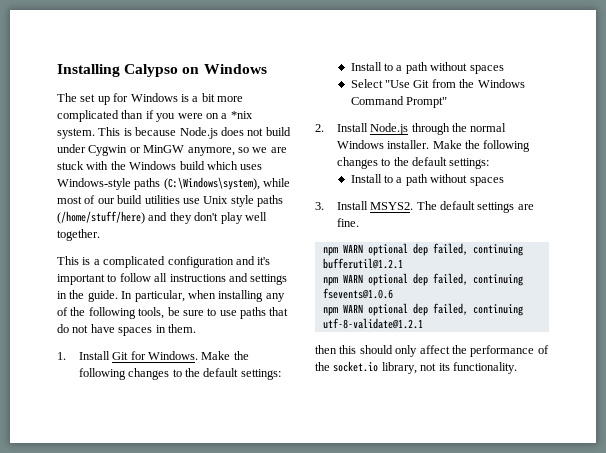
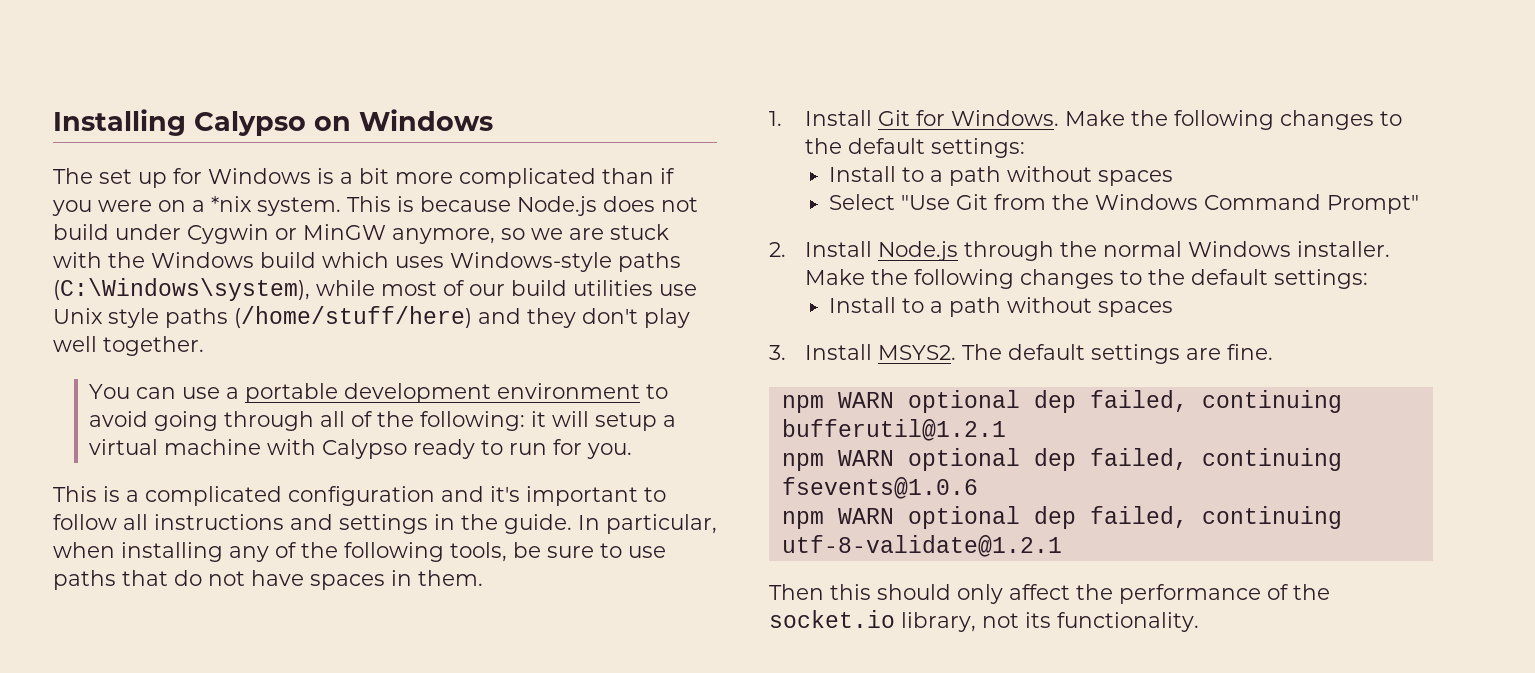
+ You can use a portable development environment to avoid going through all of the following: it will setup a virtual machine with Calypso ready to run for you.
- then this should only affect the performance of the socket.io library, not its functionality.
+ Then this should only affect the performance of the socket.io library, not its functionality.

